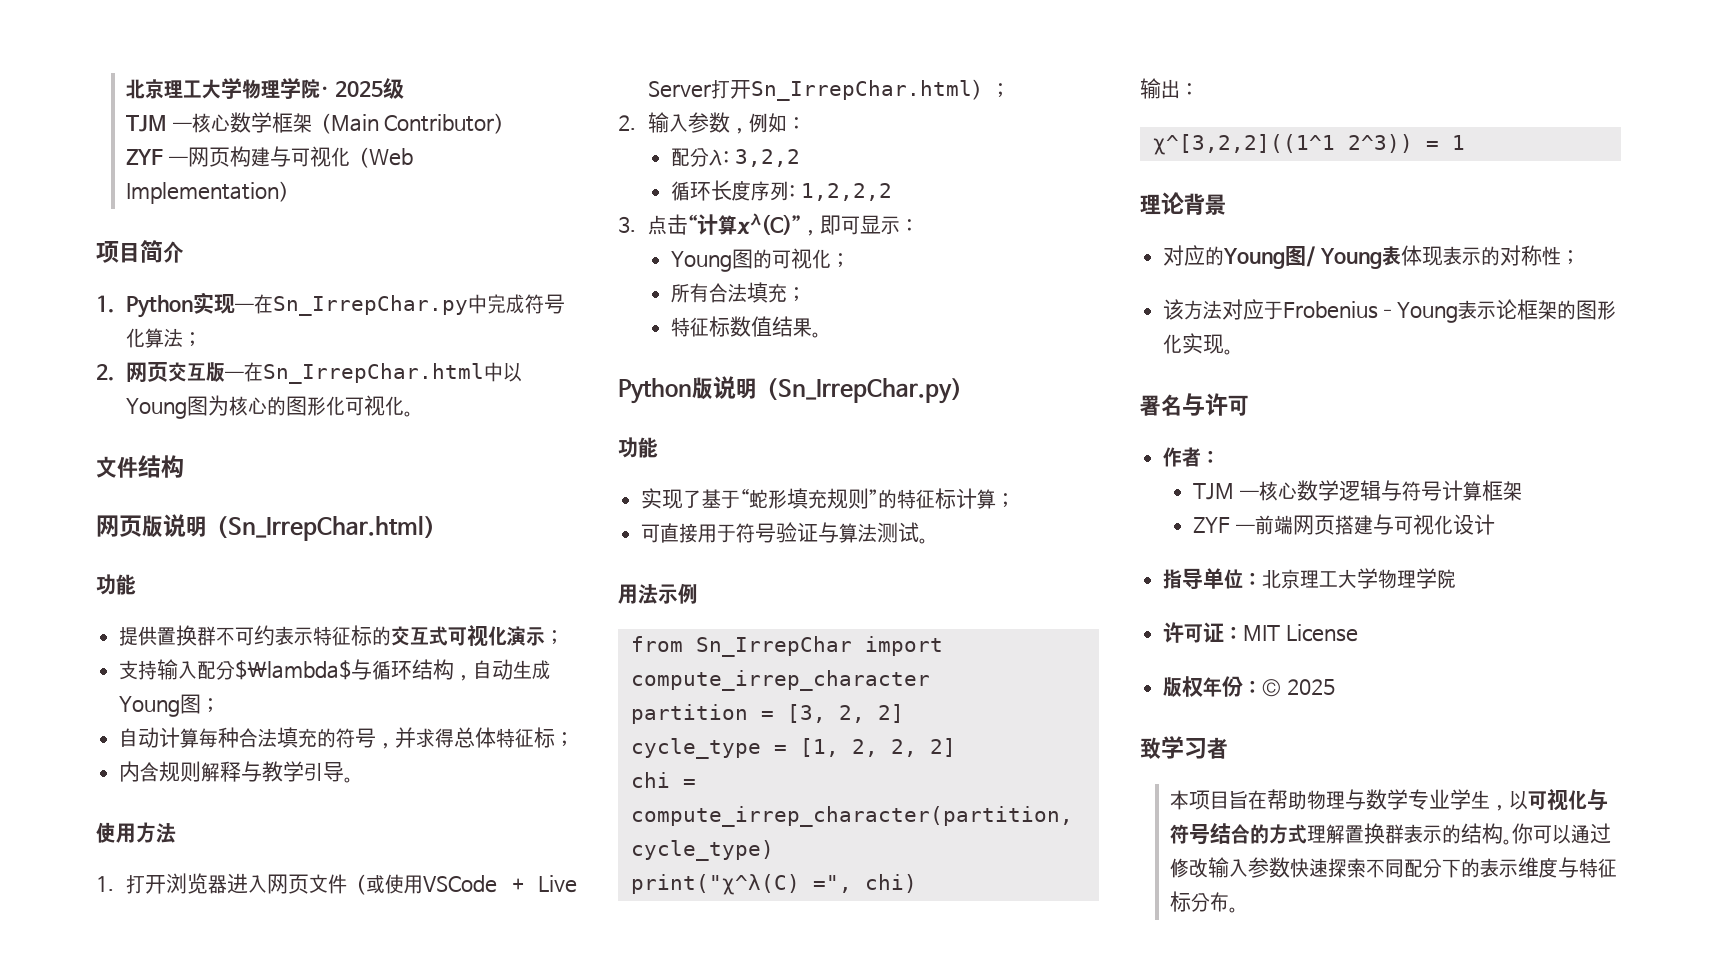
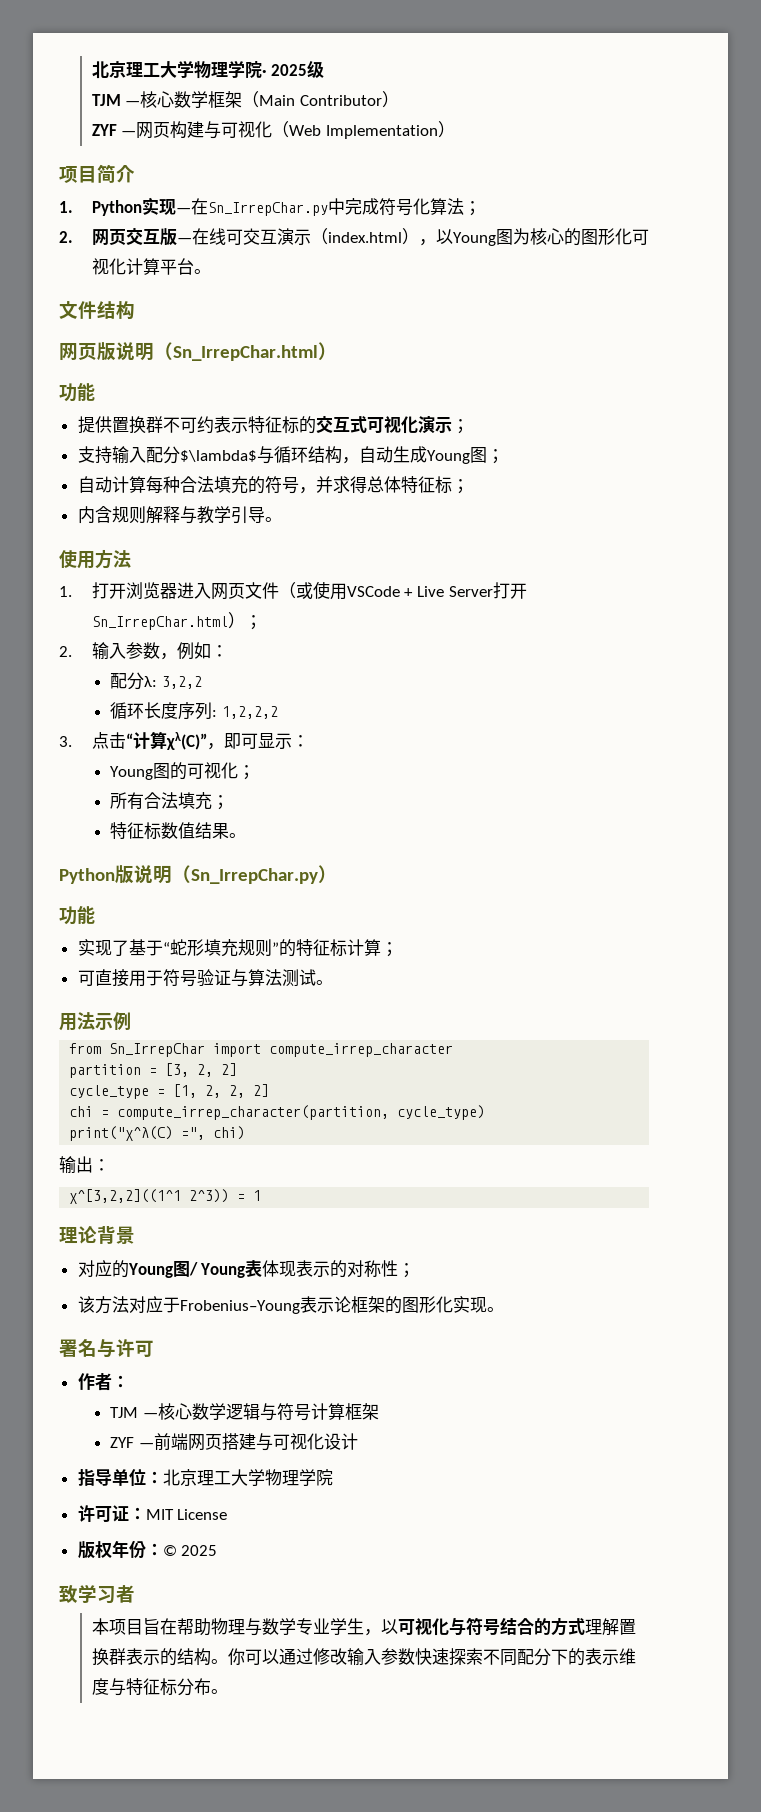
- 2.网页交互版—在Sn_IrrepChar.html中以Young图为核心的图形化可视化。
+ 2.网页交互版—在线可交互演示（index.html），以Young图为核心的图形化可视化计算平台。

